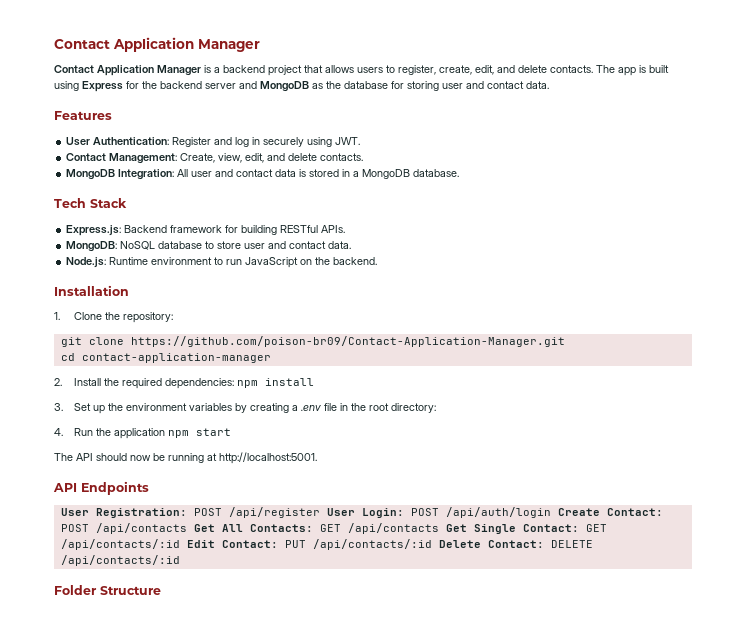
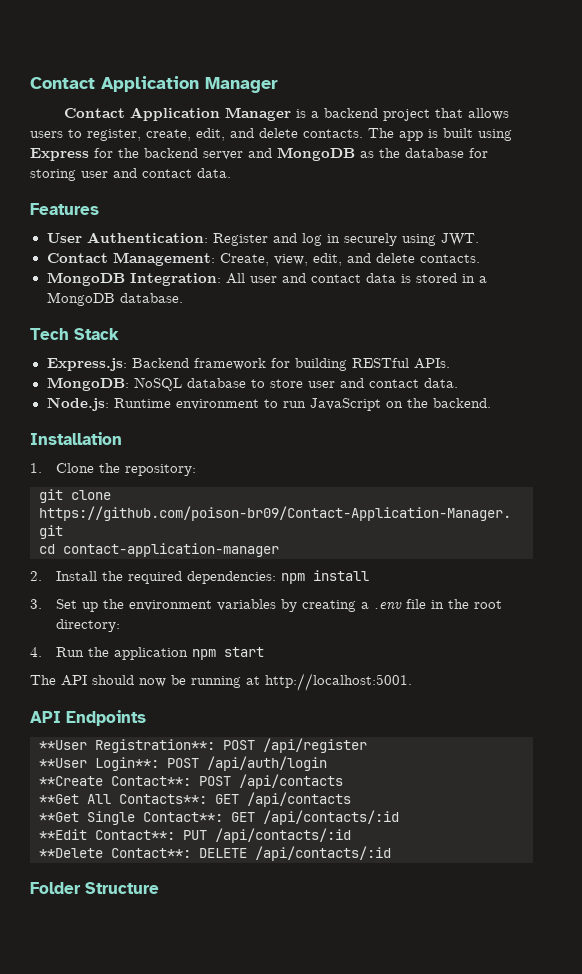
- User Registration: POST /api/register User Login: POST /api/auth/login Create Contact: POST /api/contacts Get All Contacts: GET /api/contacts Get Single Contact: GET /api/contacts/:id Edit Contact: PUT /api/contacts/:id Delete Contact: DELETE /api/contacts/:id
+ **User Registration**: POST /api/register
+ **User Login**: POST /api/auth/login
+ **Create Contact**: POST /api/contacts
+ **Get All Contacts**: GET /api/contacts
+ **Get Single Contact**: GET /api/contacts/:id
+ **Edit Contact**: PUT /api/contacts/:id
+ **Delete Contact**: DELETE /api/contacts/:id

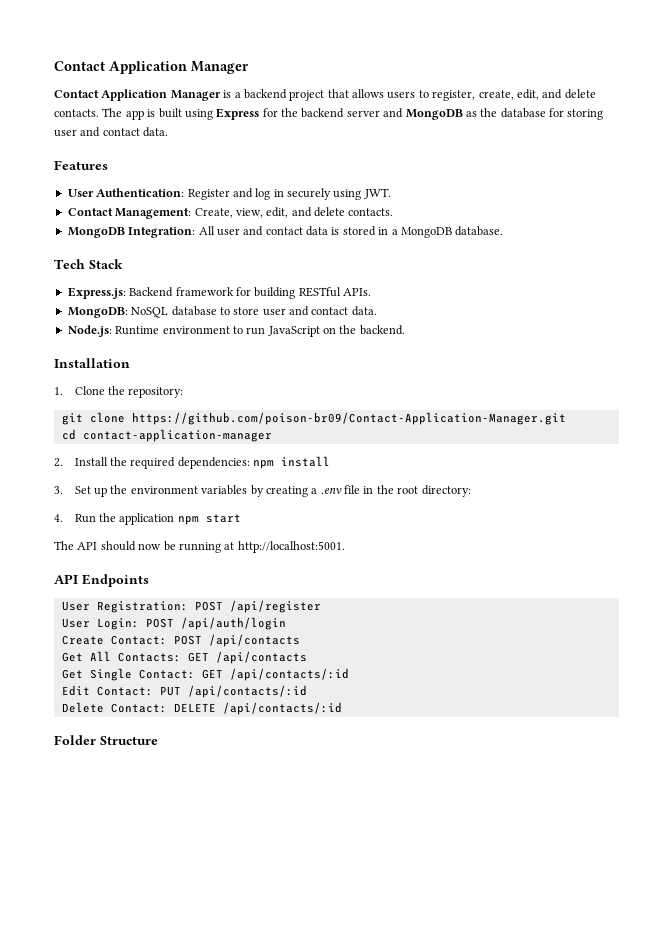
- **User Registration**: POST /api/register
+ User Registration: POST /api/register
- **User Login**: POST /api/auth/login
+ User Login: POST /api/auth/login
- **Create Contact**: POST /api/contacts
+ Create Contact: POST /api/contacts
- **Get All Contacts**: GET /api/contacts
+ Get All Contacts: GET /api/contacts
- **Get Single Contact**: GET /api/contacts/:id
+ Get Single Contact: GET /api/contacts/:id
- **Edit Contact**: PUT /api/contacts/:id
+ Edit Contact: PUT /api/contacts/:id
- **Delete Contact**: DELETE /api/contacts/:id
+ Delete Contact: DELETE /api/contacts/:id

